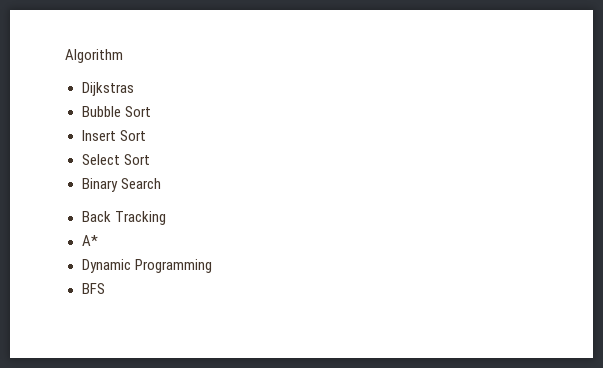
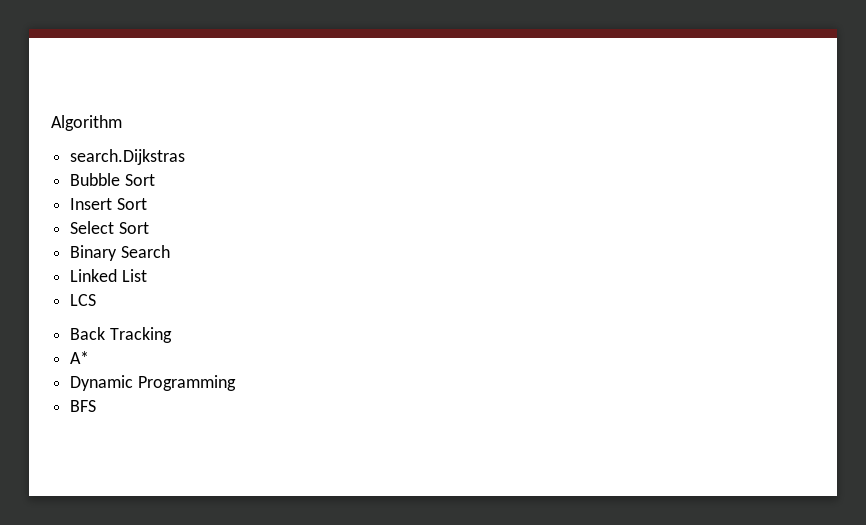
- Dijkstras
+ search.Dijkstras
+ Linked List
+ LCS

